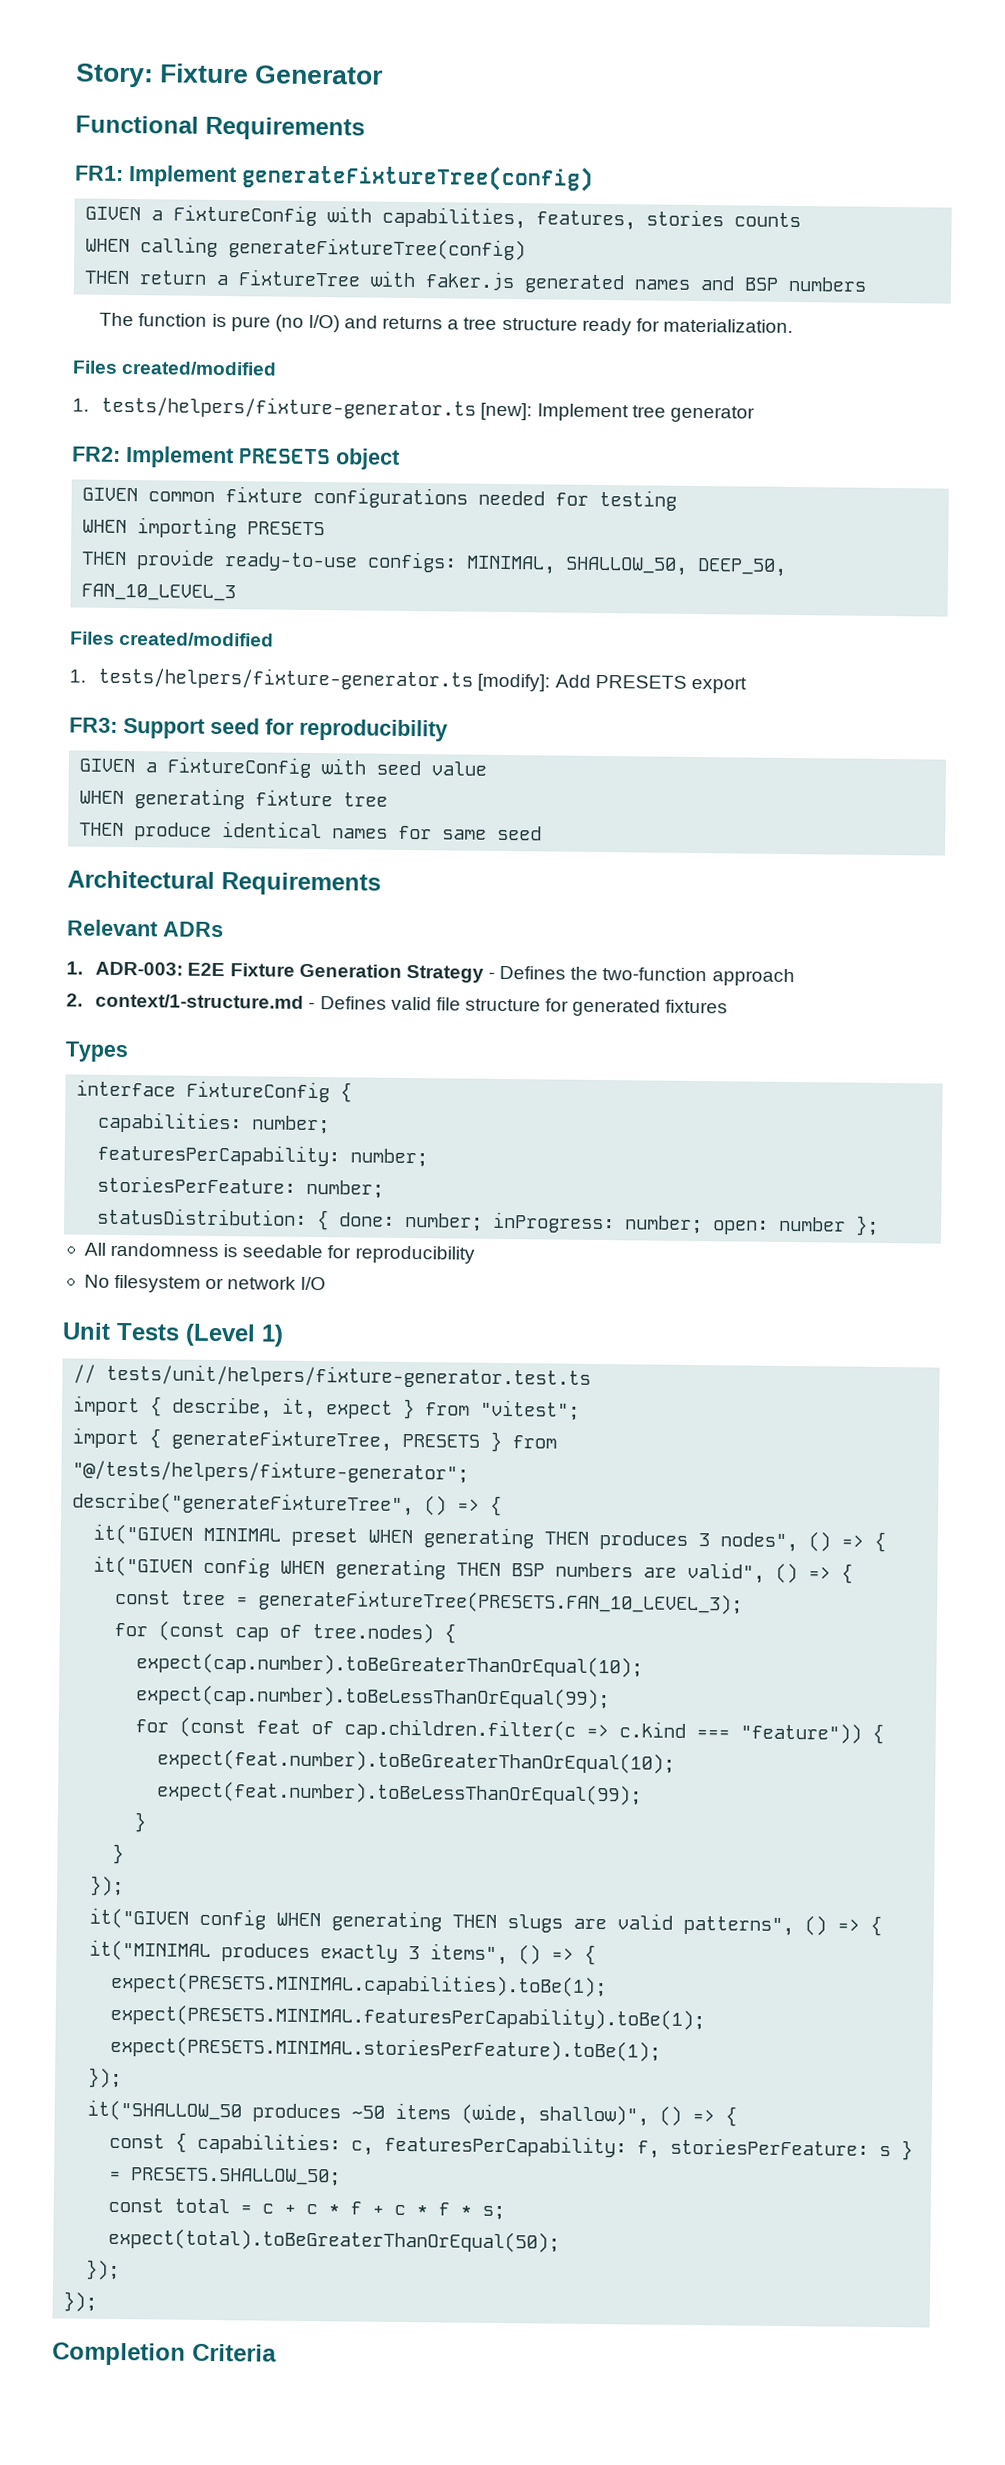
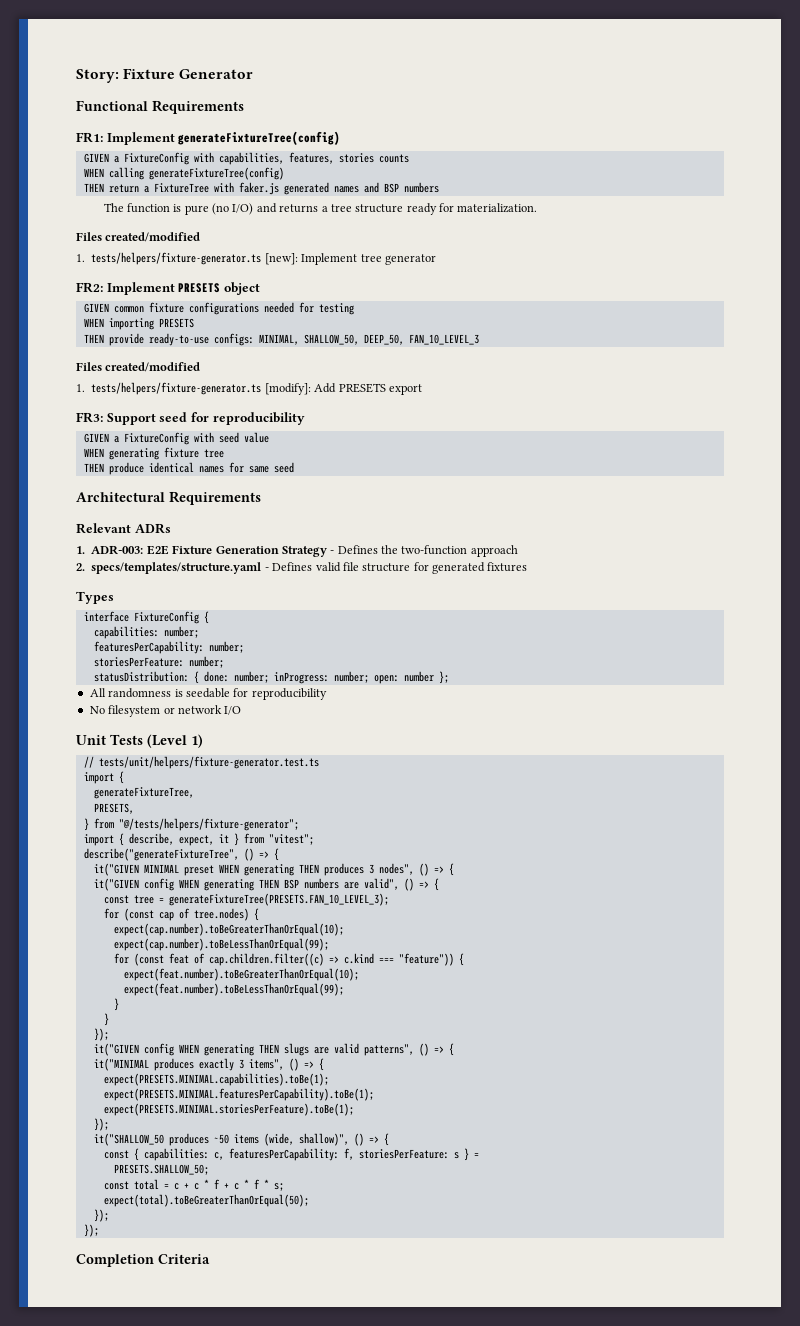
- 2. context/1-structure.md - Defines valid file structure for generated fixtures
+ 2. specs/templates/structure.yaml - Defines valid file structure for generated fixtures
  // tests/unit/helpers/fixture-generator.test.ts
- import { describe, it, expect } from "vitest";
- import { generateFixtureTree, PRESETS } from "@/tests/helpers/fixture-generator";
+ import {
+ generateFixtureTree,
+ PRESETS,
+ } from "@/tests/helpers/fixture-generator";
+ import { describe, expect, it } from "vitest";
- for (const feat of cap.children.filter(c => c.kind === "feature")) {
+ for (const feat of cap.children.filter((c) => c.kind === "feature")) {
- const { capabilities: c, featuresPerCapability: f, storiesPerFeature: s } = PRESETS.SHALLOW_50;
+ const { capabilities: c, featuresPerCapability: f, storiesPerFeature: s } =
+ PRESETS.SHALLOW_50;

